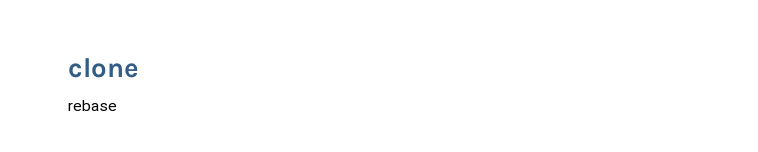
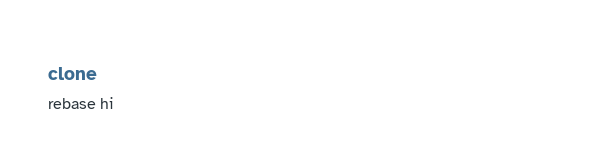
- rebase
+ rebase hi

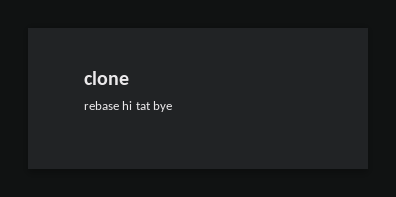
- rebase hi
+ rebase hi tat bye

